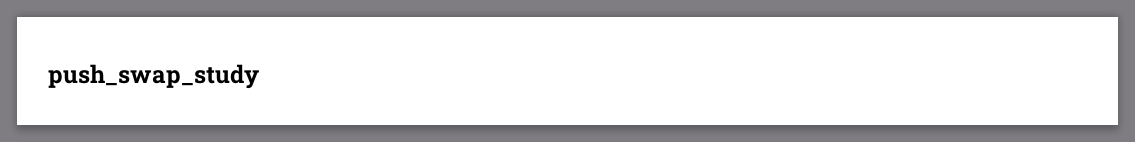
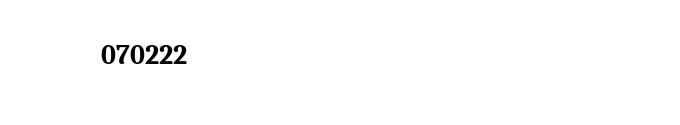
- push_swap_study
+ 070222

